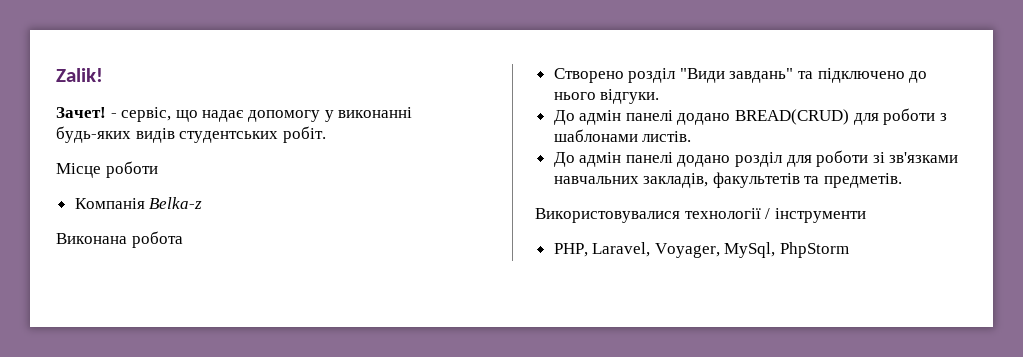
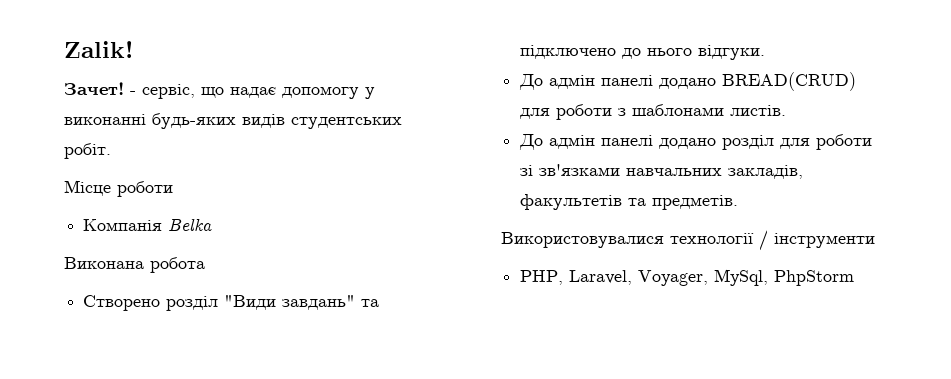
- Компанія Belka-z
+ Компанія Belka

